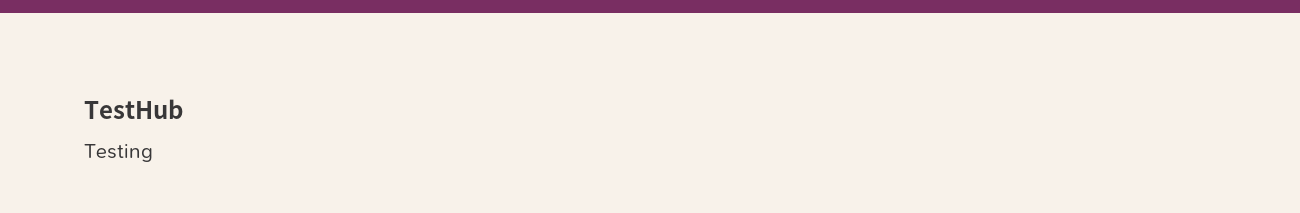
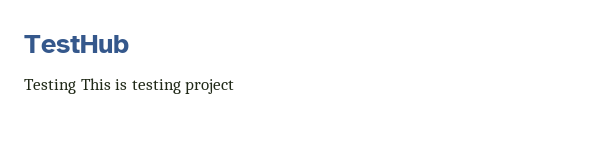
- Testing
+ Testing This is testing project

